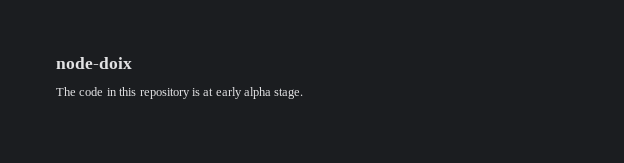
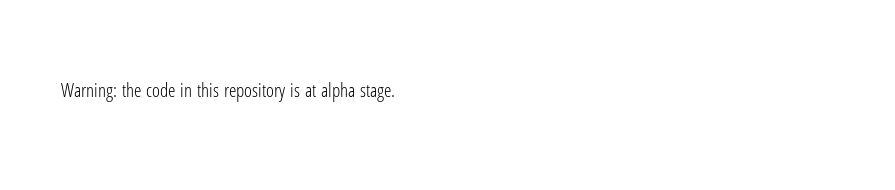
- node-doix
- The code in this repository is at early alpha stage.
+ Warning: the code in this repository is at alpha stage.

